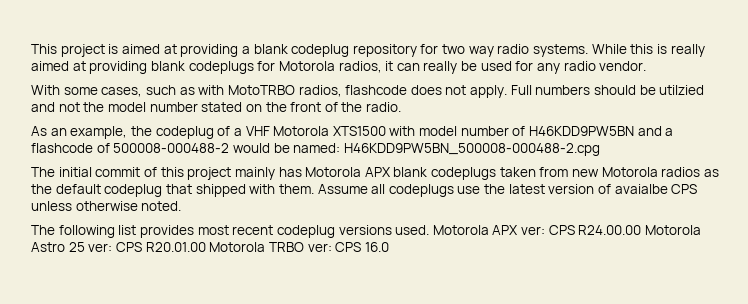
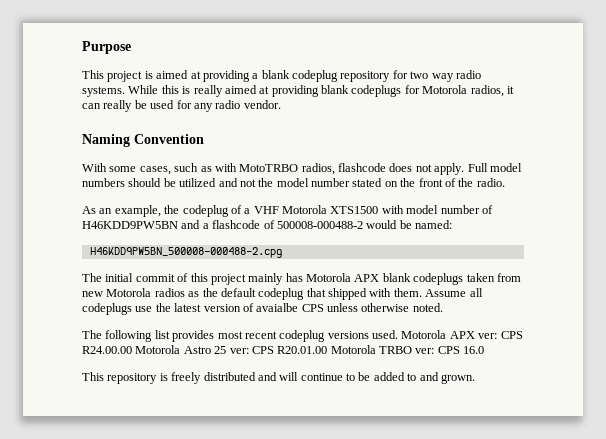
+ Purpose
+ Naming Convention
- Full numbers should be utilzied and not the model number stated on the front of the radio.
+ Full model numbers should be utilized and not the model number stated on the front of the radio.
- As an example, the codeplug of a VHF Motorola XTS1500 with model number of H46KDD9PW5BN and a flashcode of 500008-000488-2 would be named: H46KDD9PW5BN_500008-000488-2.cpg
+ As an example, the codeplug of a VHF Motorola XTS1500 with model number of H46KDD9PW5BN and a flashcode of 500008-000488-2 would be named:
+ H46KDD9PW5BN_500008-000488-2.cpg
+ This repository is freely distributed and will continue to be added to and grown.

